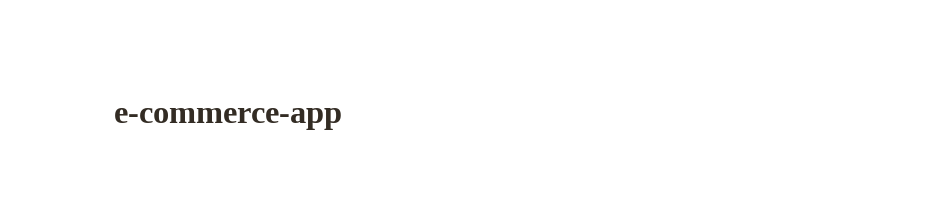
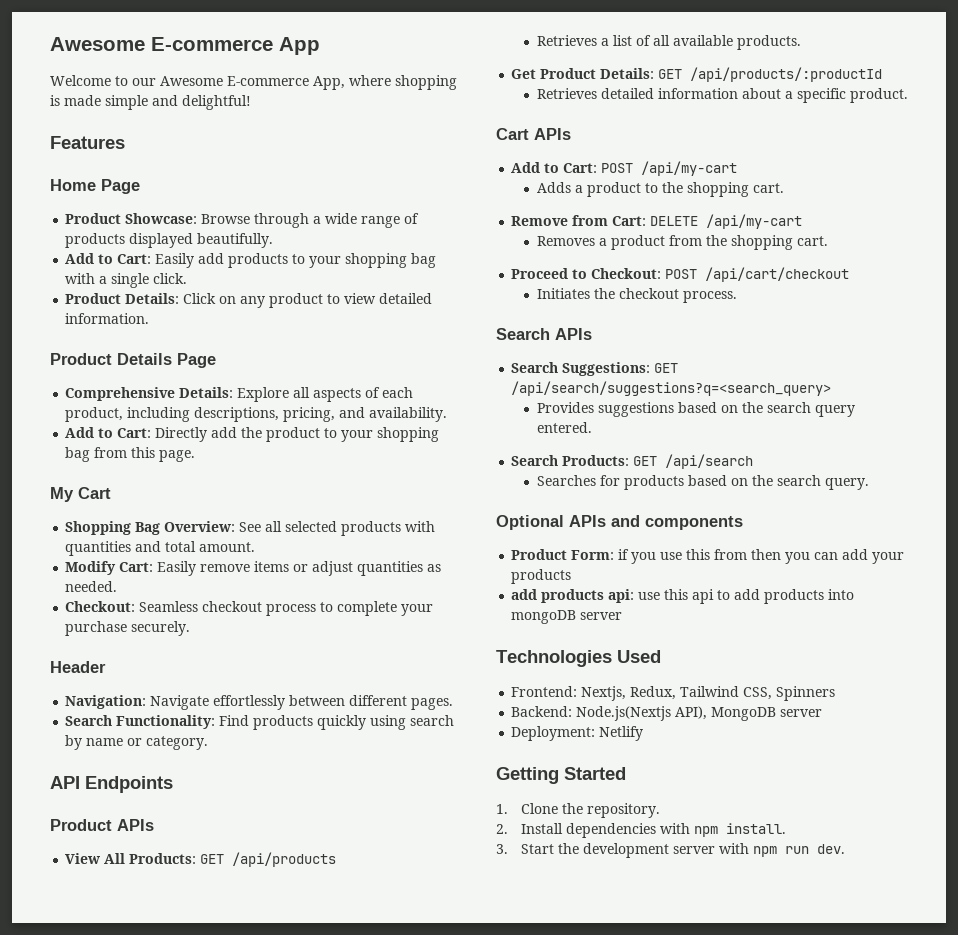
- e-commerce-app
+ Awesome E-commerce App
+ Welcome to our Awesome E-commerce App, where shopping is made simple and delightful!
+ Features
+ Home Page
+ Product Showcase: Browse through a wide range of products displayed beautifully.
+ Add to Cart: Easily add products to your shopping bag with a single click.
+ Product Details: Click on any product to view detailed information.
+ Product Details Page
+ Comprehensive Details: Explore all aspects of each product, including descriptions, pricing, and availability.
+ Add to Cart: Directly add the product to your shopping bag from this page.
+ My Cart
+ Shopping Bag Overview: See all selected products with quantities and total amount.
+ Modify Cart: Easily remove items or adjust quantities as needed.
+ Checkout: Seamless checkout process to complete your purchase securely.
+ Header
+ Navigation: Navigate effortlessly between different pages.
+ Search Functionality: Find products quickly using search by name or category.
+ API Endpoints
+ Product APIs
+ View All Products: GET /api/products
+ Retrieves a list of all available products.
+ Get Product Details: GET /api/products/:productId
+ Retrieves detailed information about a specific product.
+ Cart APIs
+ Add to Cart: POST /api/my-cart
+ Adds a product to the shopping cart.
+ Remove from Cart: DELETE /api/my-cart
+ Removes a product from the shopping cart.
+ Proceed to Checkout: POST /api/cart/checkout
+ Initiates the checkout process.
+ Search APIs
+ Search Suggestions: GET /api/search/suggestions?q=<search_query>
+ Provides suggestions based on the search query entered.
+ Search Products: GET /api/search
+ Searches for products based on the search query.
+ Optional APIs and components
+ Product Form: if you use this from then you can add your products
+ add products api: use this api to add products into mongoDB server
+ Technologies Used
+ Frontend: Nextjs, Redux, Tailwind CSS, Spinners
+ Backend: Node.js(Nextjs API), MongoDB server
+ Deployment: Netlify
+ Getting Started
+ 1. Clone the repository.
+ 2. Install dependencies with npm install.
+ 3. Start the development server with npm run dev.

